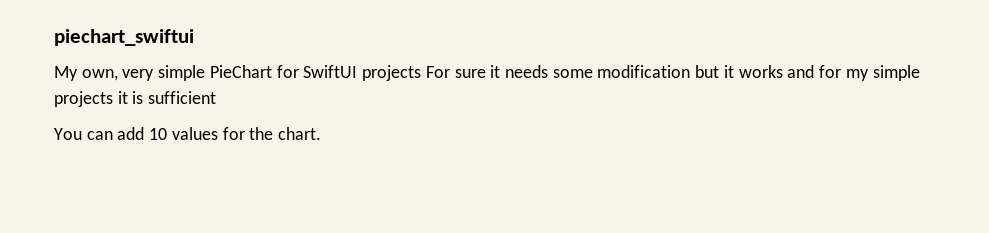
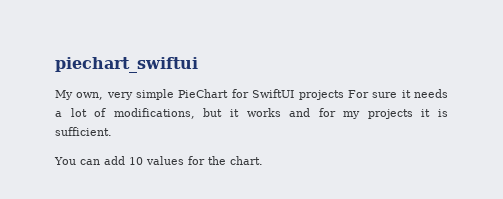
- My own, very simple PieChart for SwiftUI projects For sure it needs some modification but it works and for my simple projects it is sufficient
+ My own, very simple PieChart for SwiftUI projects For sure it needs a lot of modifications, but it works and for my projects it is sufficient.

